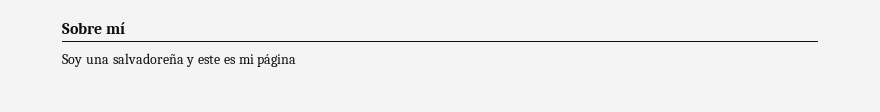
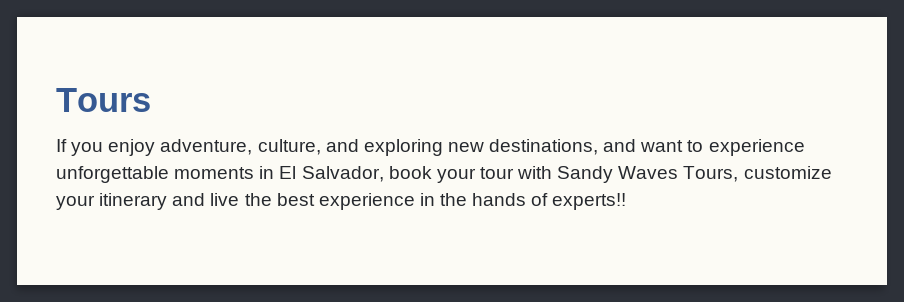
- Sobre mí
- Soy una salvadoreña y este es mi página
+ Tours
+ If you enjoy adventure, culture, and exploring new destinations, and want to experience unforgettable moments in El Salvador, book your tour with Sandy Waves Tours, customize your itinerary and live the best experience in the hands of experts!!

